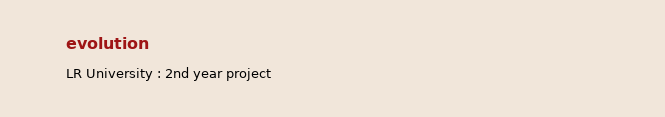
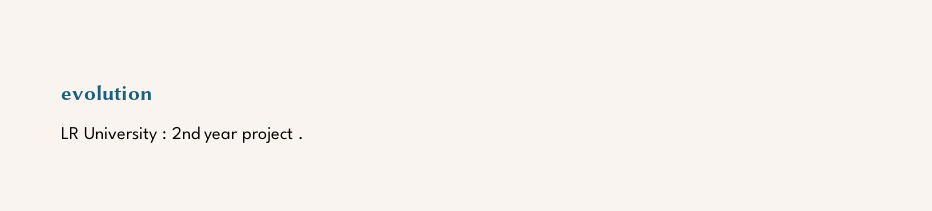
- LR University : 2nd year project
+ LR University : 2nd year project .

